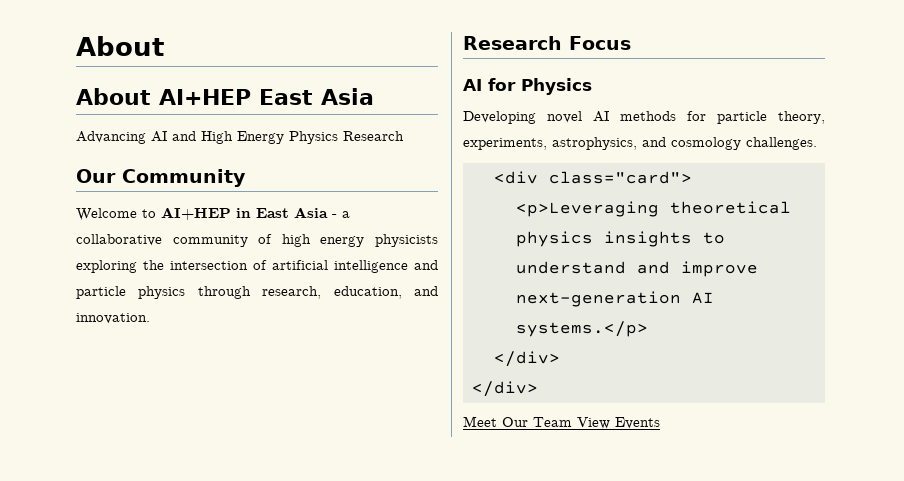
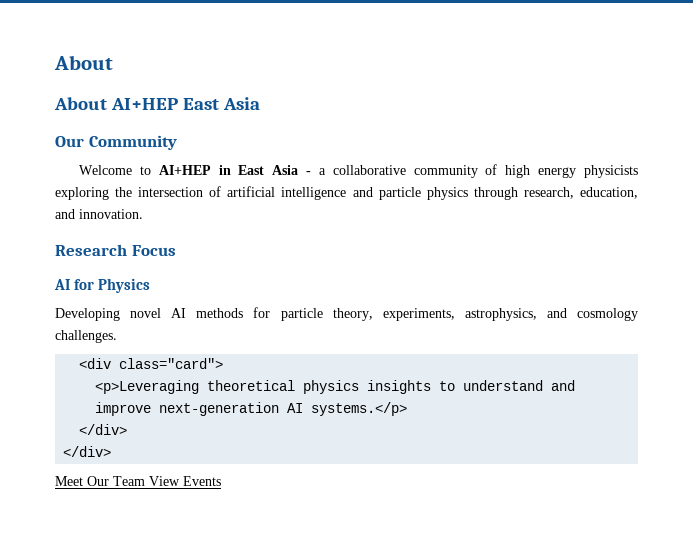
- Advancing AI and High Energy Physics Research

